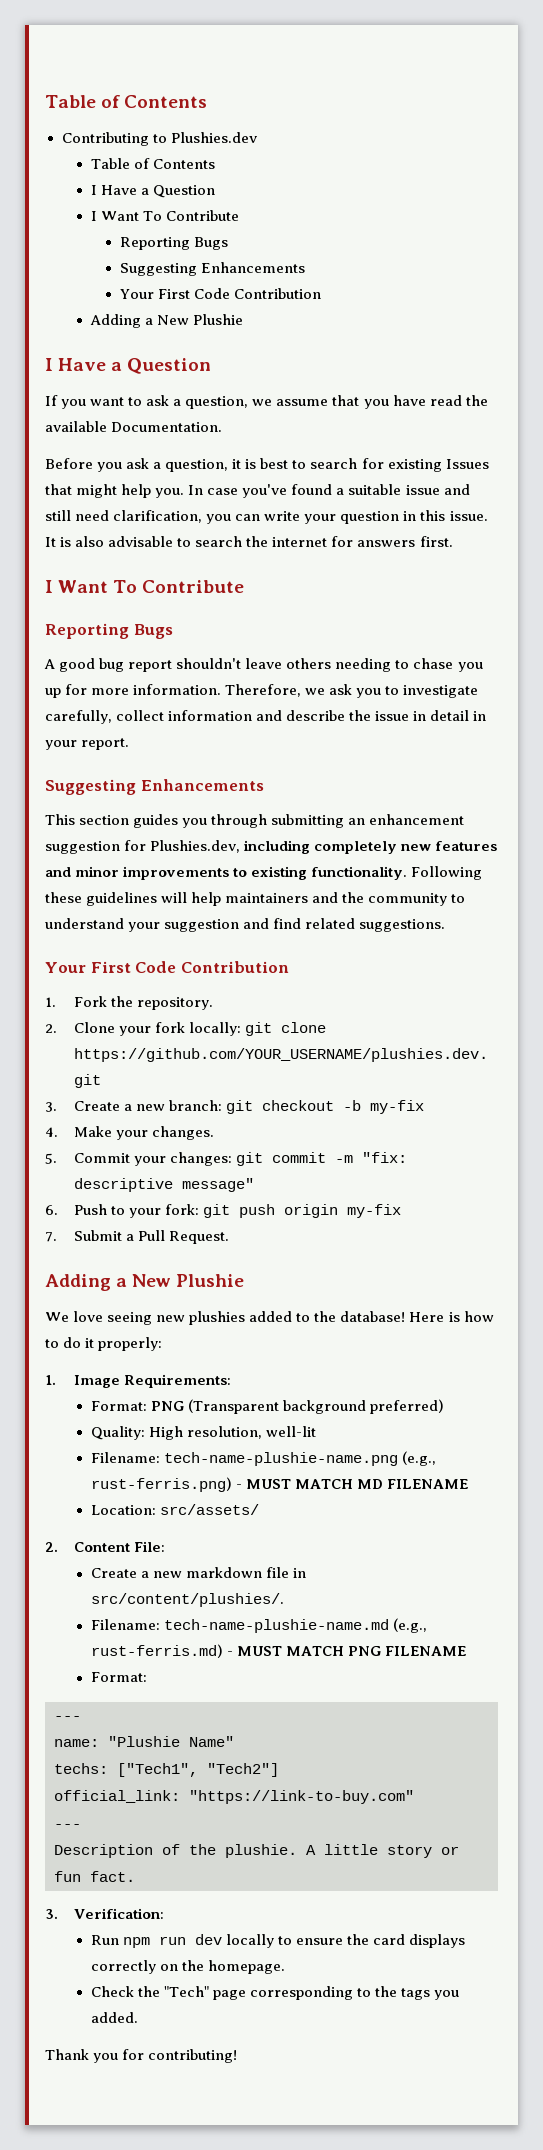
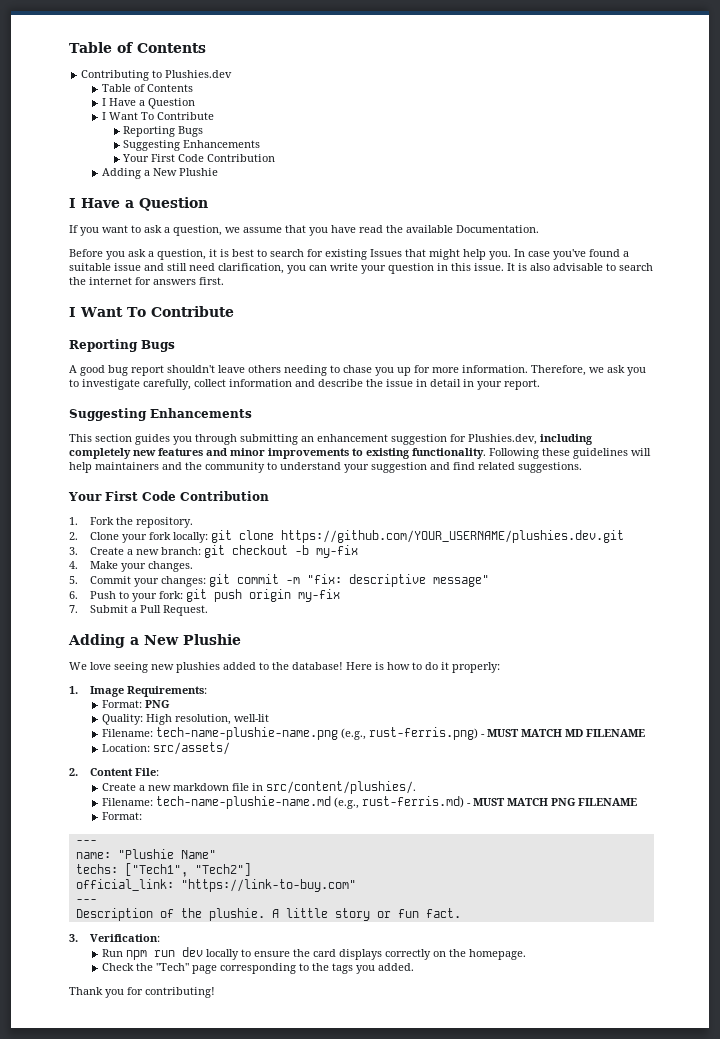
- Format: PNG (Transparent background preferred)
+ Format: PNG

